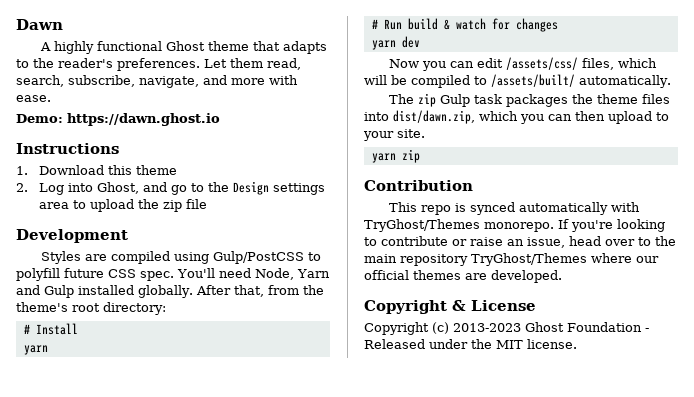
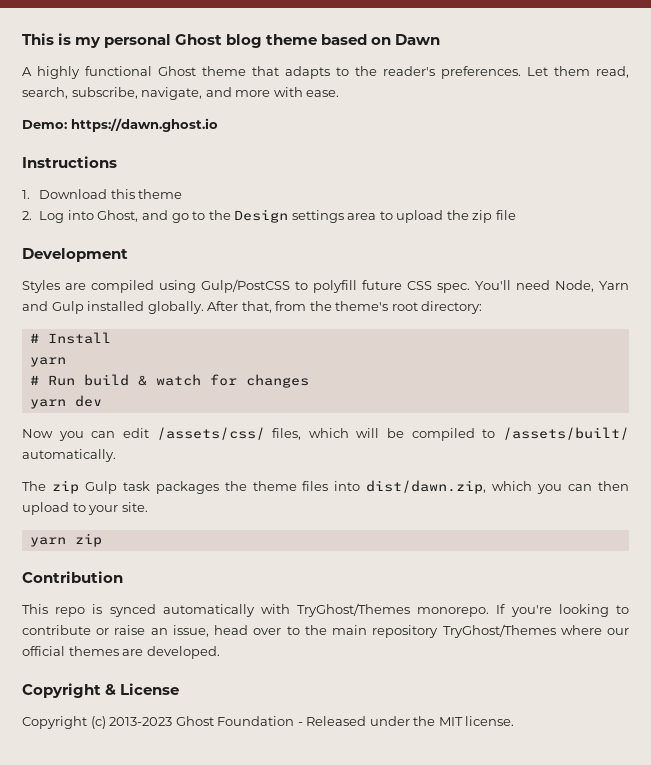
- Dawn
+ This is my personal Ghost blog theme based on Dawn

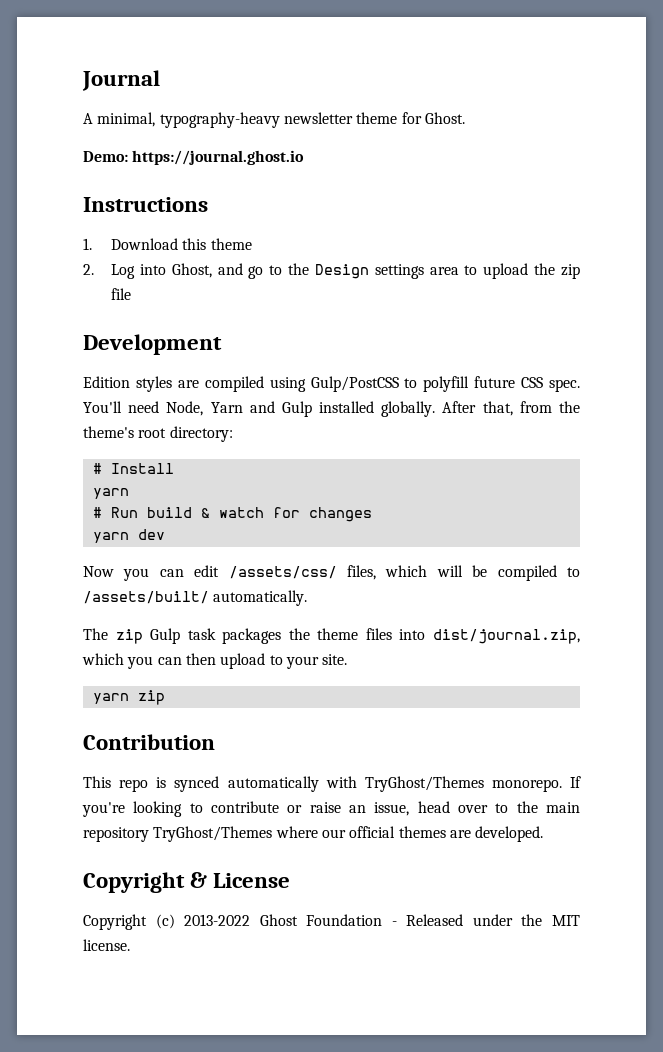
- This is my personal Ghost blog theme based on Dawn
- A highly functional Ghost theme that adapts to the reader's preferences. Let them read, search, subscribe, navigate, and more with ease.
+ Journal
+ A minimal, typography-heavy newsletter theme for Ghost.
- Demo: https://dawn.ghost.io
+ Demo: https://journal.ghost.io
- Styles are compiled using Gulp/PostCSS to polyfill future CSS spec.
+ Edition styles are compiled using Gulp/PostCSS to polyfill future CSS spec.
- The zip Gulp task packages the theme files into dist/dawn.zip, which you can then upload to your site.
+ The zip Gulp task packages the theme files into dist/journal.zip, which you can then upload to your site.
- Copyright (c) 2013-2023 Ghost Foundation - Released under the MIT license.
+ Copyright (c) 2013-2022 Ghost Foundation - Released under the MIT license.

